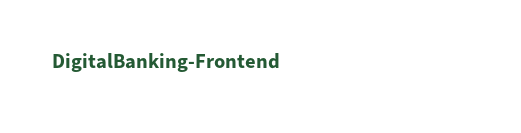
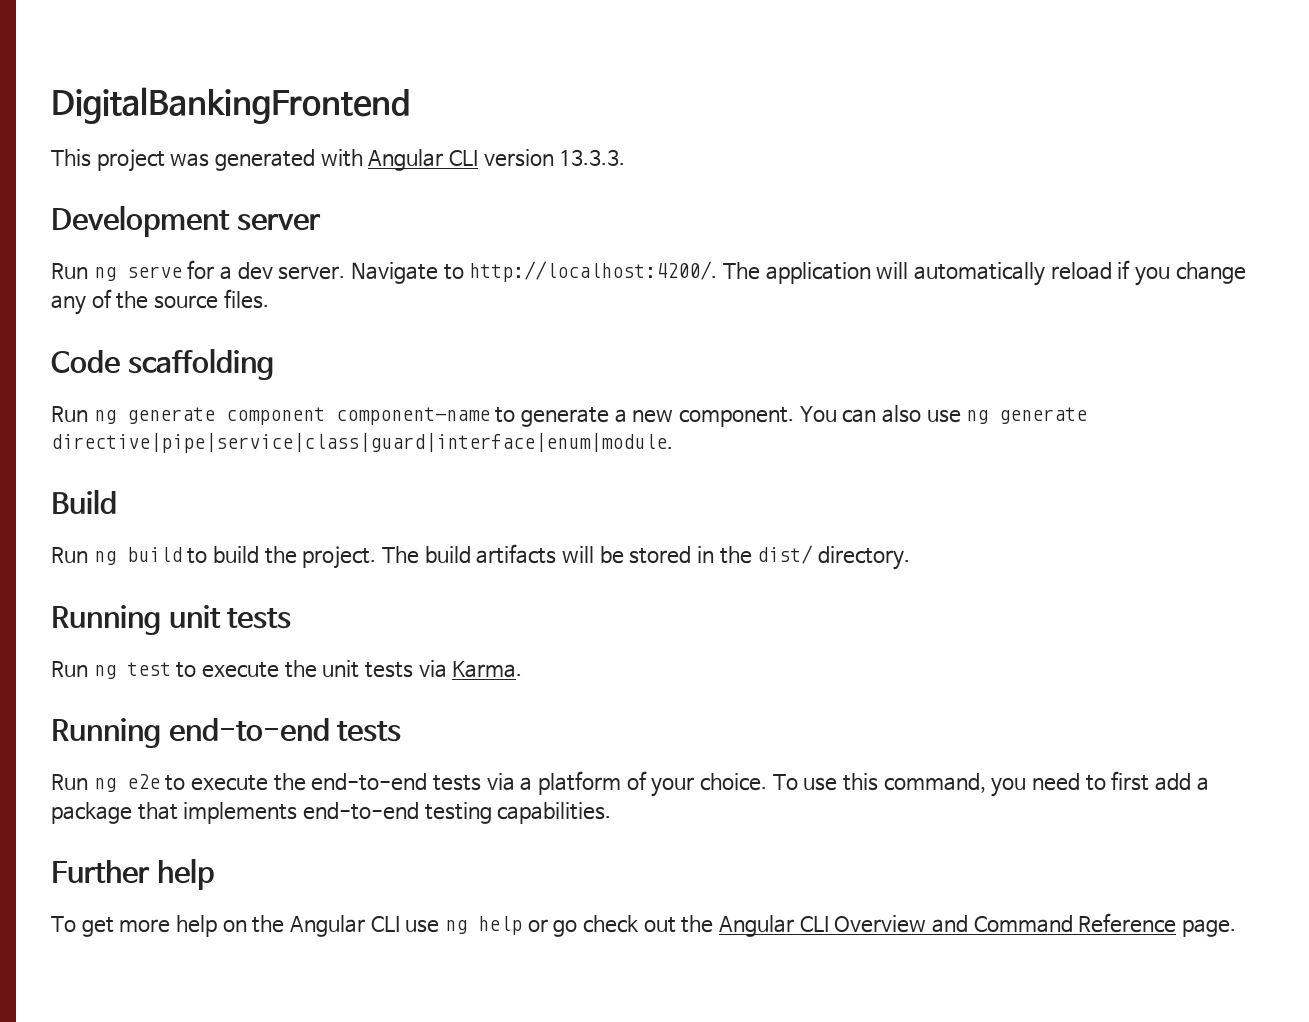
- DigitalBanking-Frontend
+ DigitalBankingFrontend
+ This project was generated with Angular CLI version 13.3.3.
+ Development server
+ Run ng serve for a dev server. Navigate to http://localhost:4200/. The application will automatically reload if you change any of the source files.
+ Code scaffolding
+ Run ng generate component component-name to generate a new component. You can also use ng generate directive|pipe|service|class|guard|interface|enum|module.
+ Build
+ Run ng build to build the project. The build artifacts will be stored in the dist/ directory.
+ Running unit tests
+ Run ng test to execute the unit tests via Karma.
+ Running end-to-end tests
+ Run ng e2e to execute the end-to-end tests via a platform of your choice. To use this command, you need to first add a package that implements end-to-end testing capabilities.
+ Further help
+ To get more help on the Angular CLI use ng help or go check out the Angular CLI Overview and Command Reference page.

